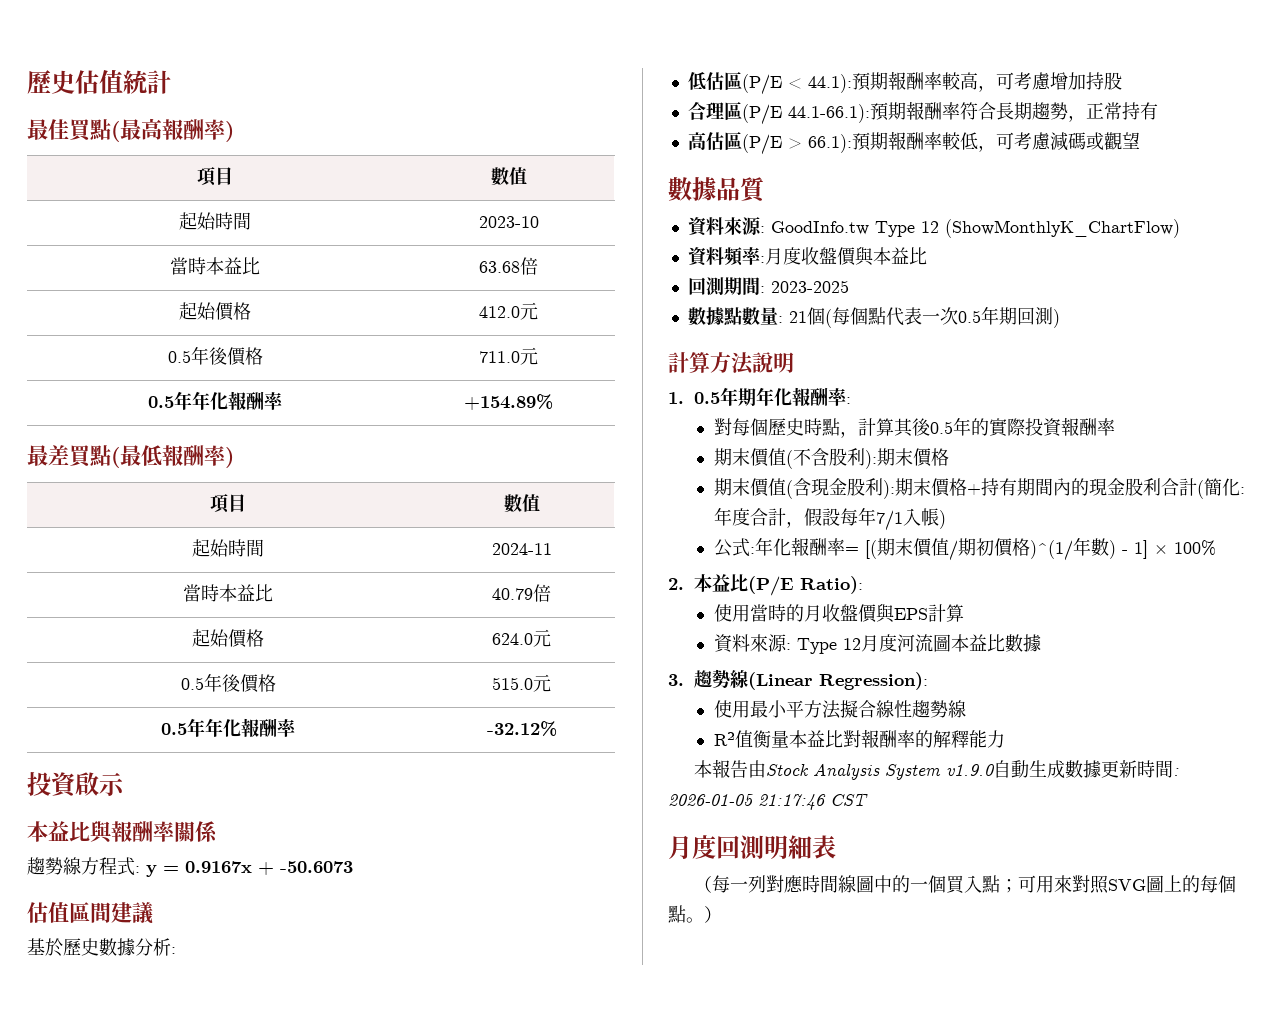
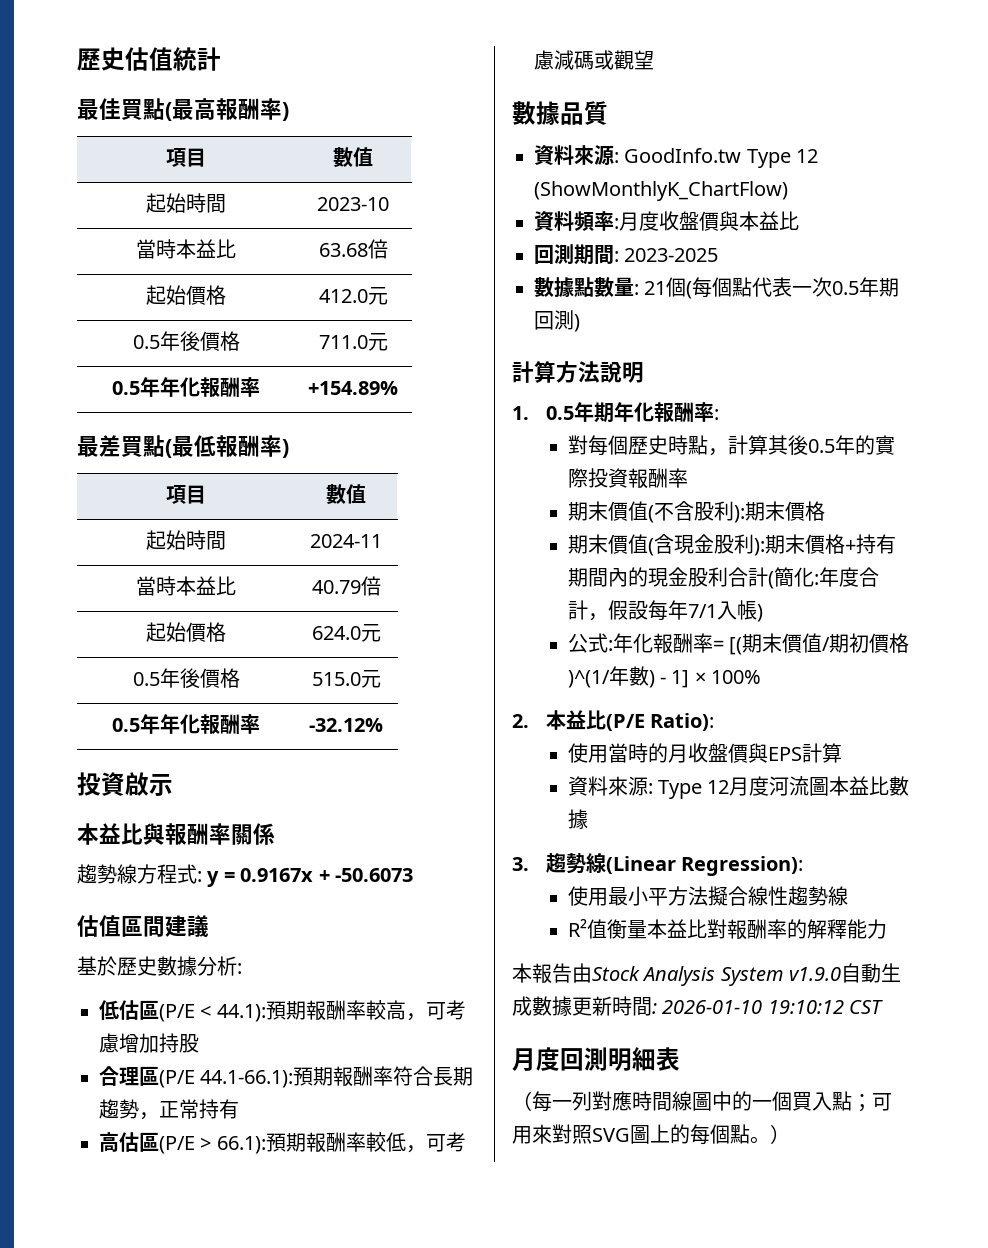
- 本報告由Stock Analysis System v1.9.0自動生成數據更新時間: 2026-01-05 21:17:46 CST
+ 本報告由Stock Analysis System v1.9.0自動生成數據更新時間: 2026-01-10 19:10:12 CST

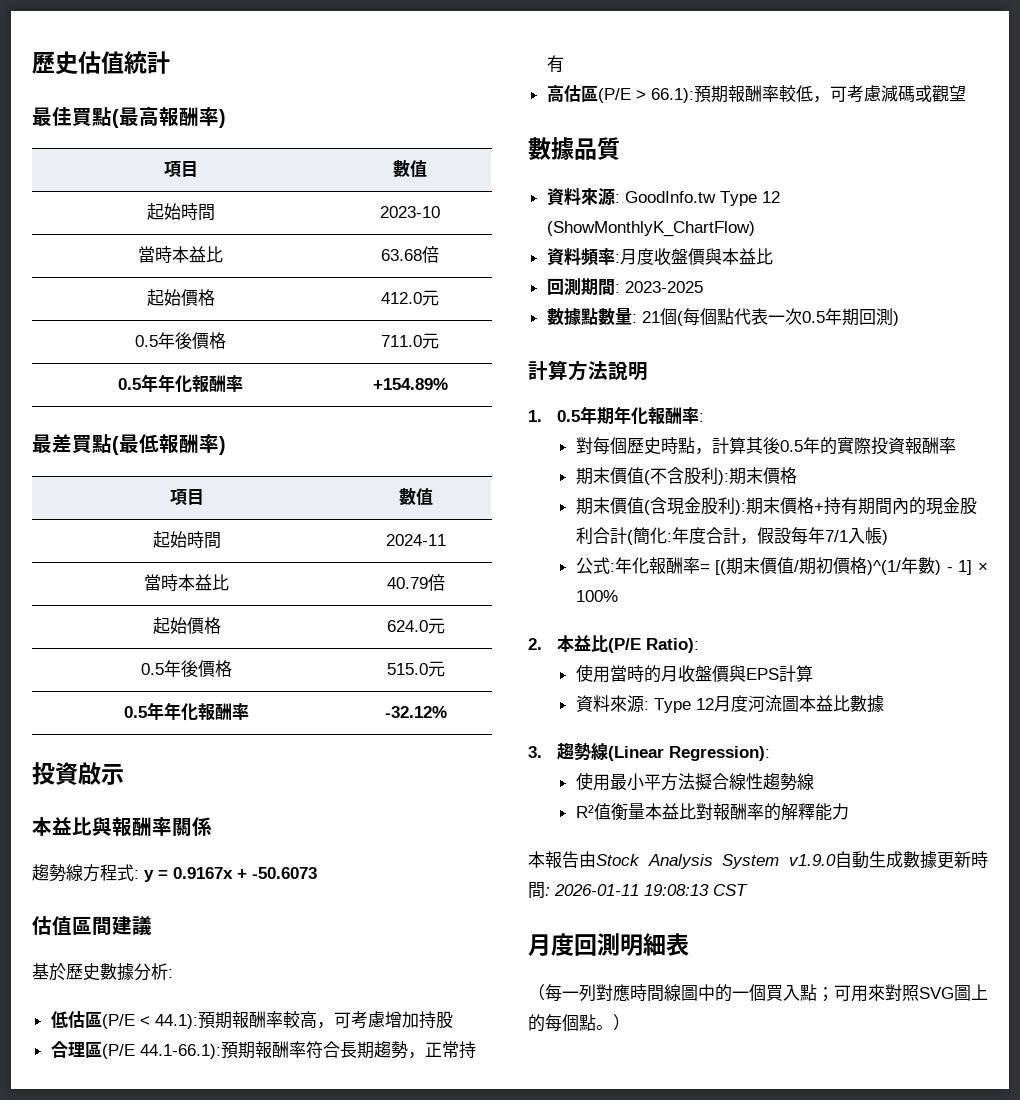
- 本報告由Stock Analysis System v1.9.0自動生成數據更新時間: 2026-01-10 19:10:12 CST
+ 本報告由Stock Analysis System v1.9.0自動生成數據更新時間: 2026-01-11 19:08:13 CST

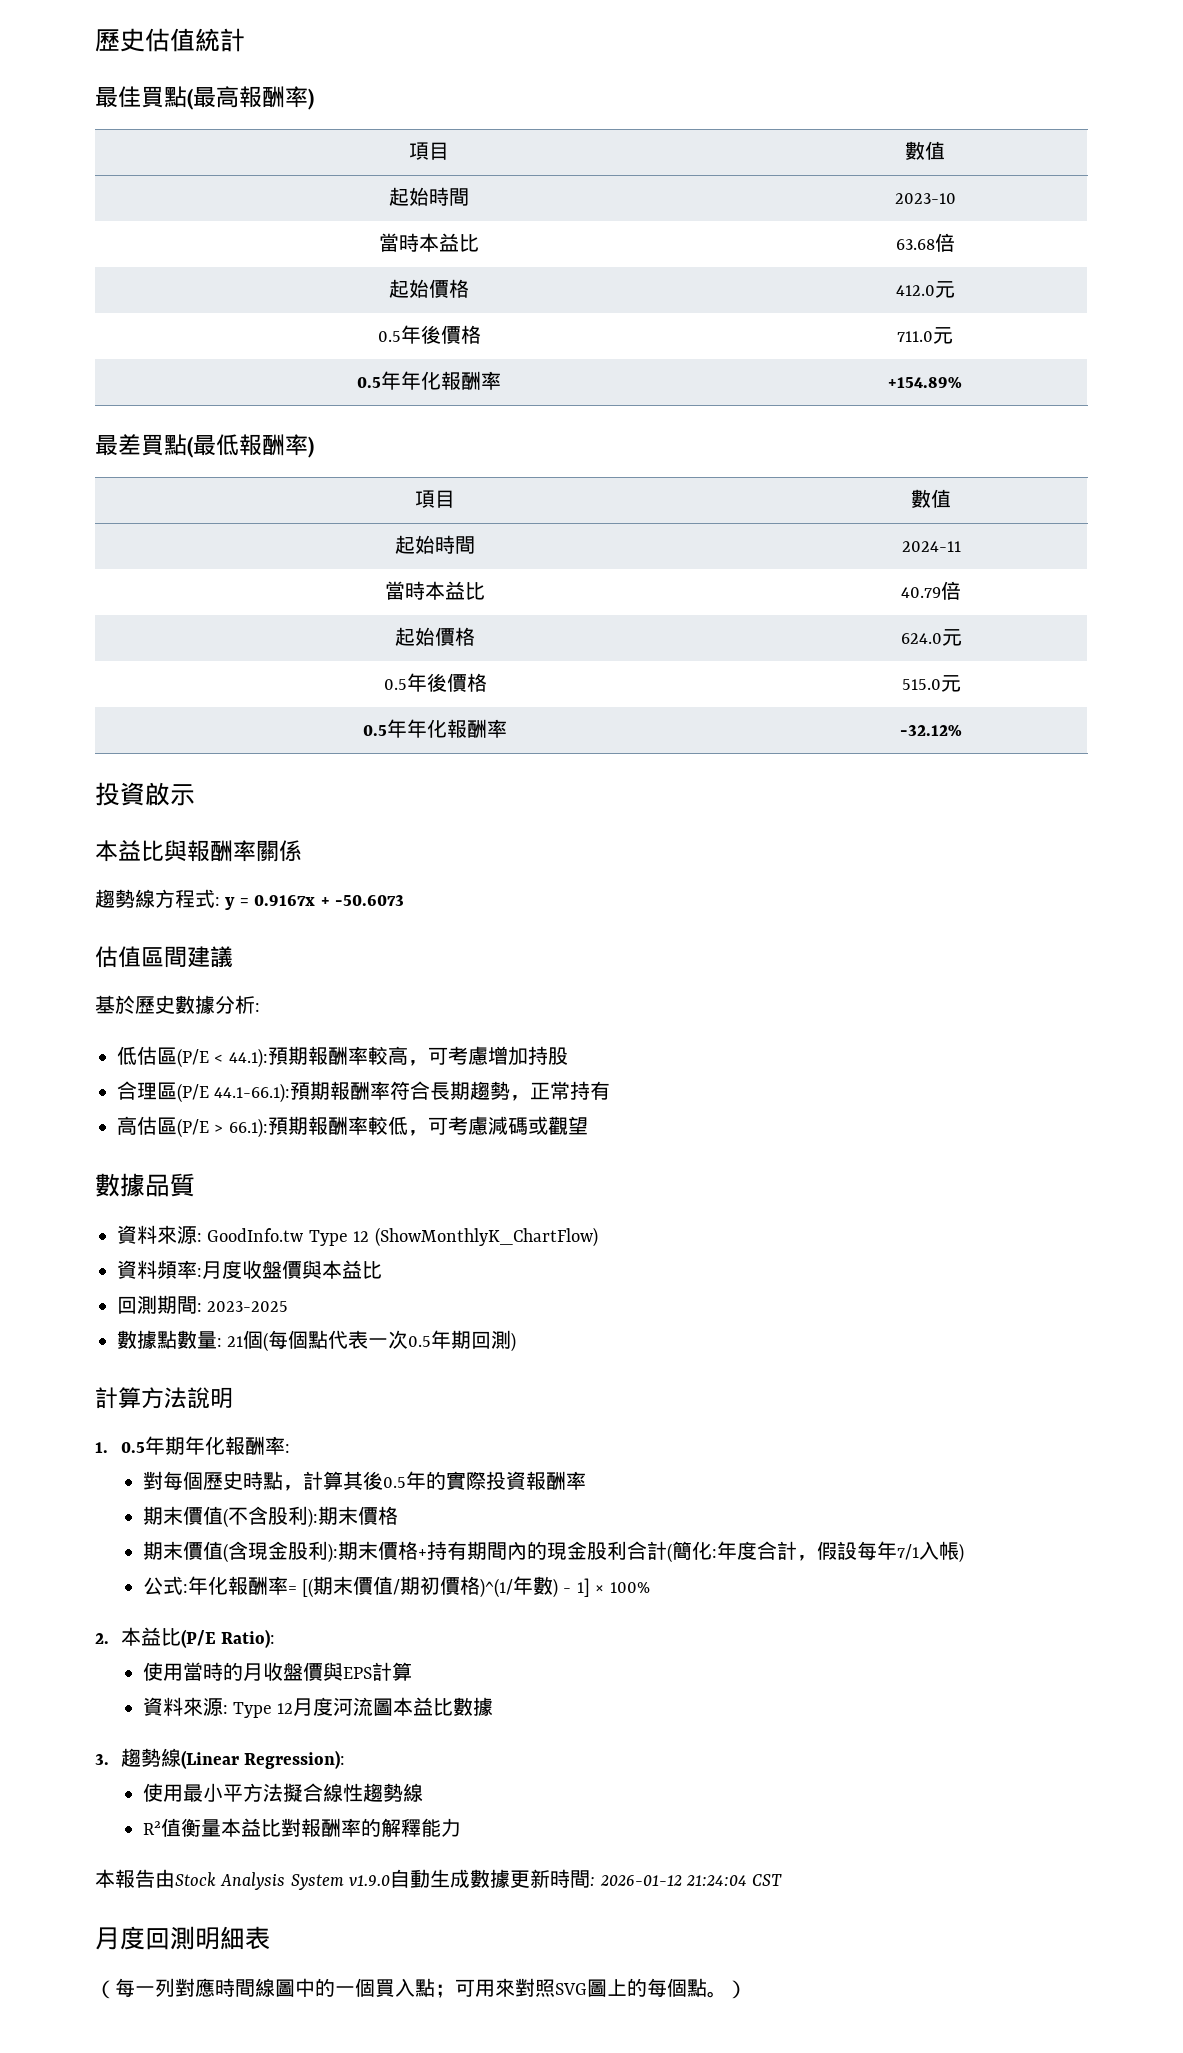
- 本報告由Stock Analysis System v1.9.0自動生成數據更新時間: 2026-01-11 19:08:13 CST
+ 本報告由Stock Analysis System v1.9.0自動生成數據更新時間: 2026-01-12 21:24:04 CST

